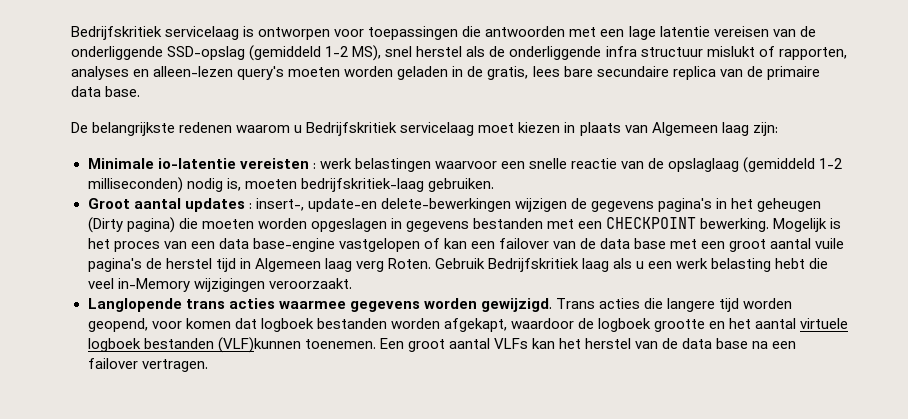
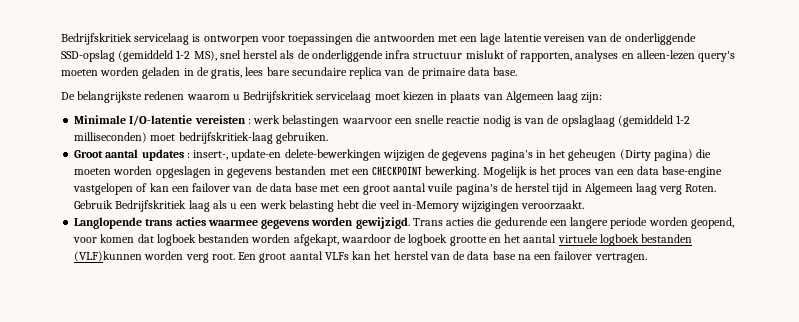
- Minimale io-latentie vereisten : werk belastingen waarvoor een snelle reactie van de opslaglaag (gemiddeld 1-2 milliseconden) nodig is, moeten bedrijfskritiek-laag gebruiken.
+ Minimale I/O-latentie vereisten : werk belastingen waarvoor een snelle reactie nodig is van de opslaglaag (gemiddeld 1-2 milliseconden) moet bedrijfskritiek-laag gebruiken.
- Trans acties die langere tijd worden geopend, voor komen dat logboek bestanden worden afgekapt, waardoor de logboek grootte en het aantal virtuele logboek bestanden (VLF)kunnen toenemen.
+ Trans acties die gedurende een langere periode worden geopend, voor komen dat logboek bestanden worden afgekapt, waardoor de logboek grootte en het aantal virtuele logboek bestanden (VLF)kunnen worden verg root.

